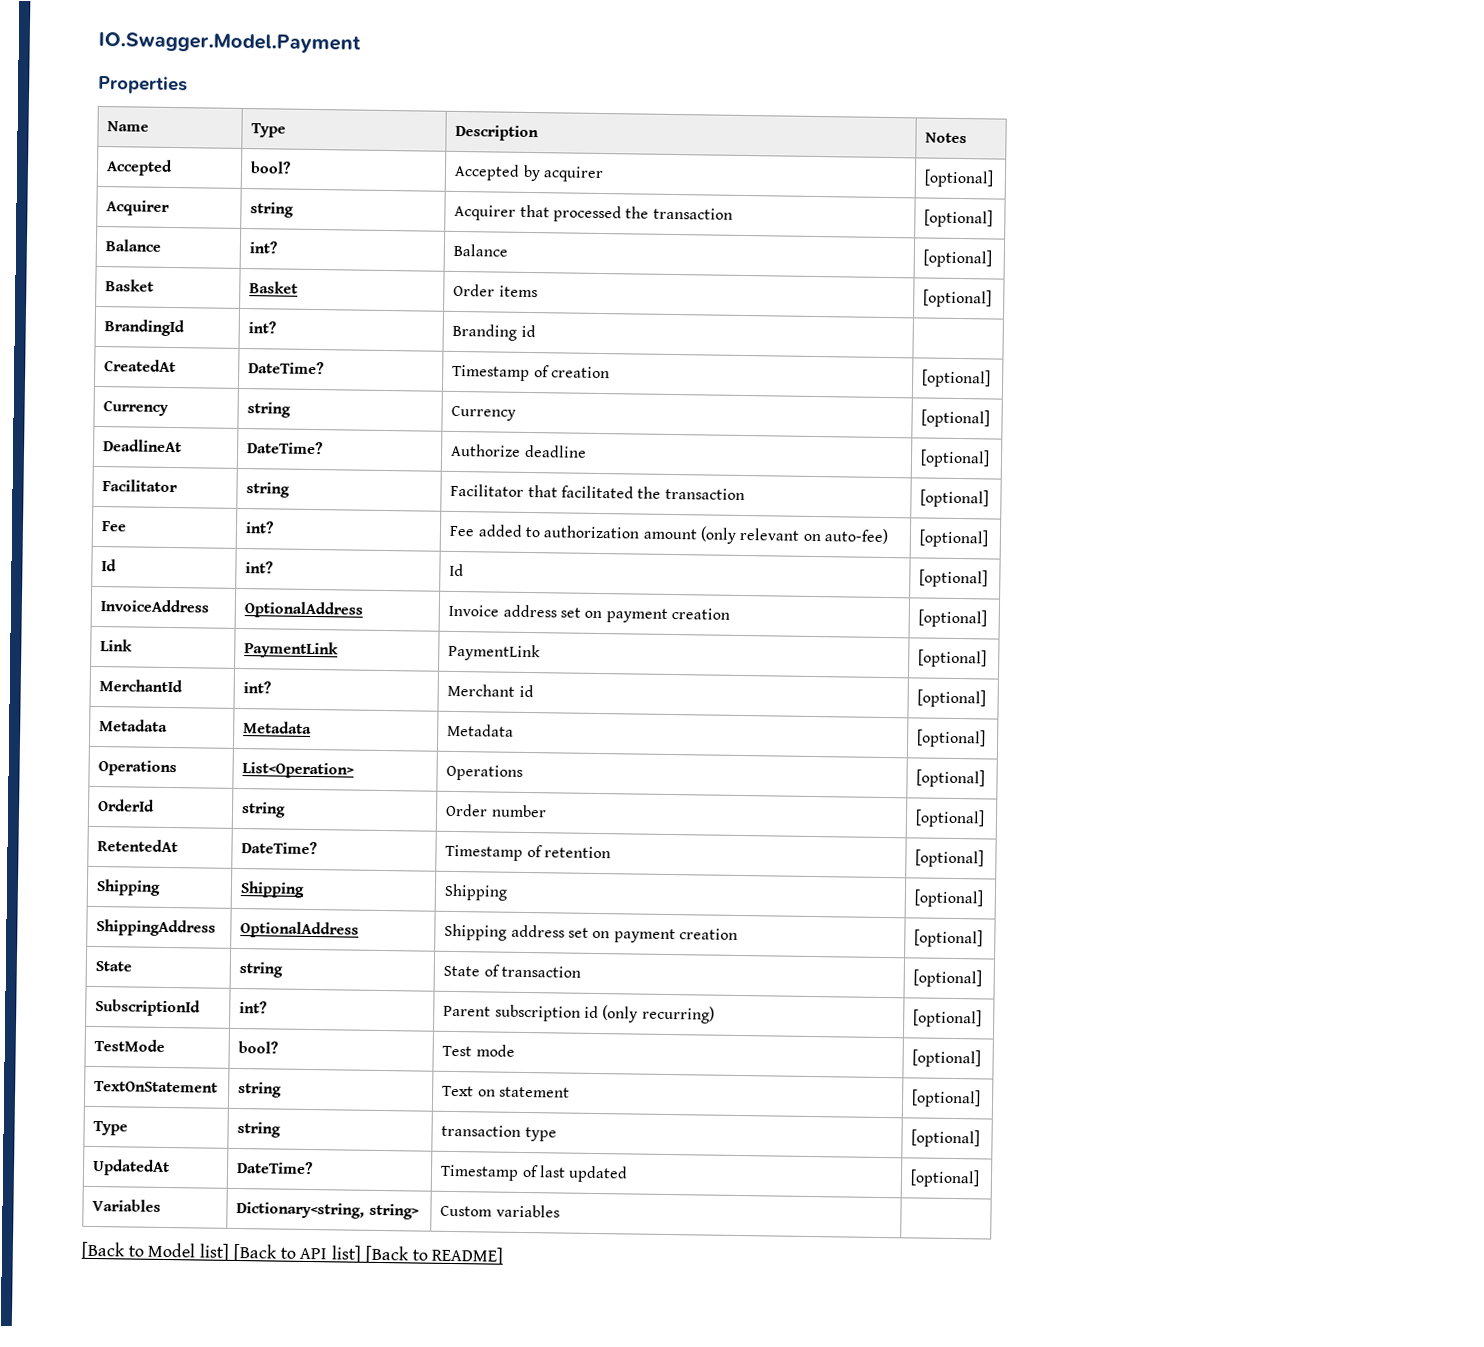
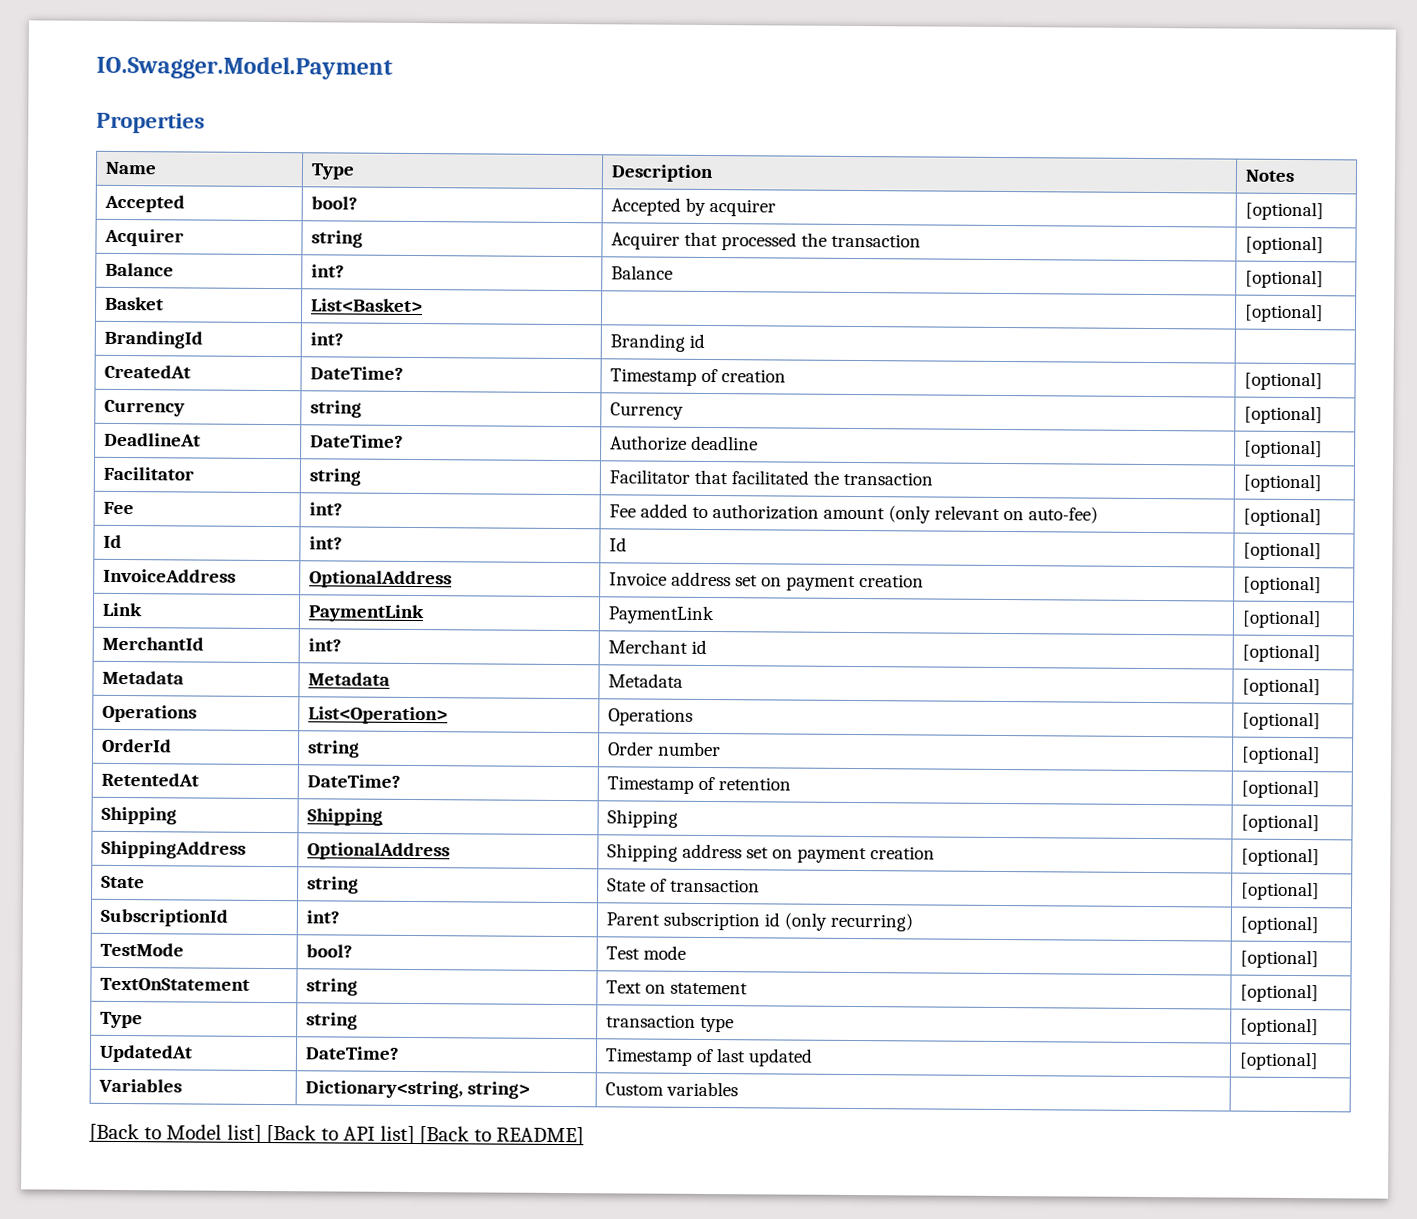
- Basket | Basket | Order items | [optional]
+ Basket | List<Basket> | | [optional]

